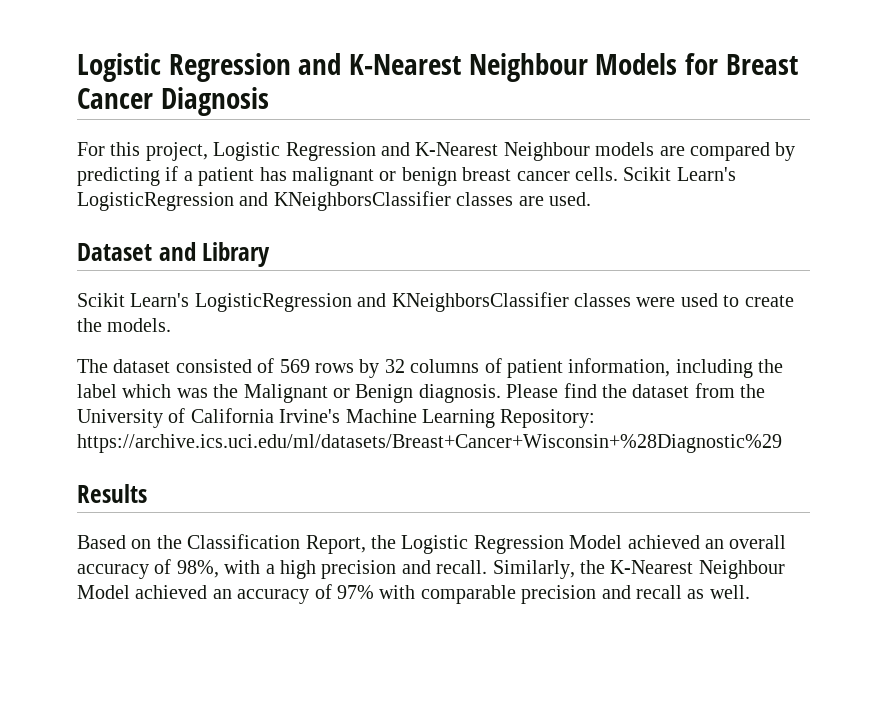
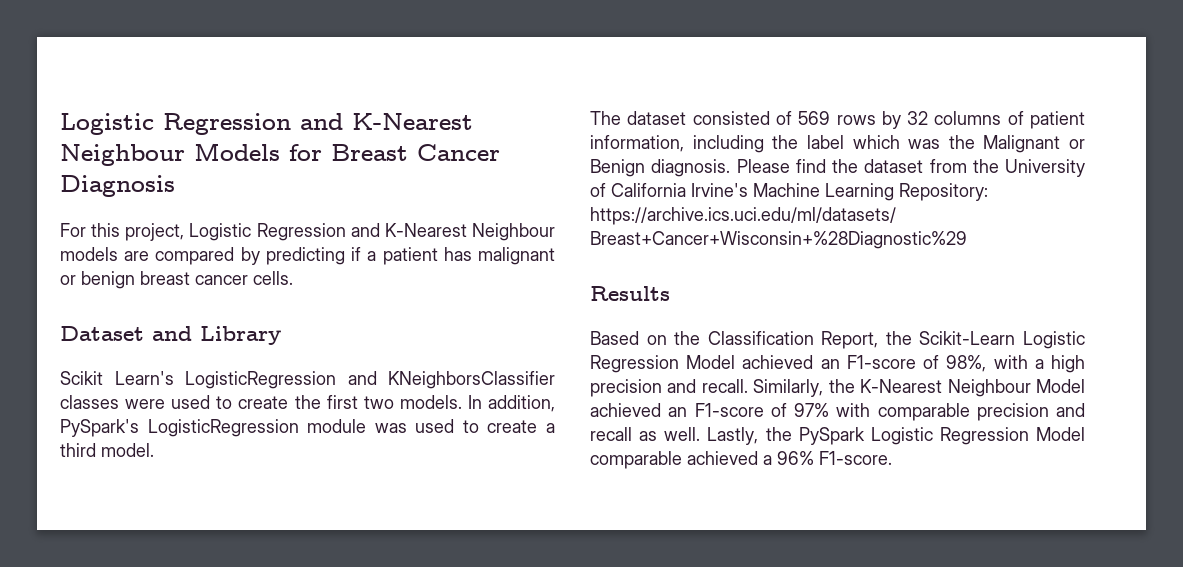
- Scikit Learn's LogisticRegression and KNeighborsClassifier classes are used.
- Scikit Learn's LogisticRegression and KNeighborsClassifier classes were used to create the models.
+ Scikit Learn's LogisticRegression and KNeighborsClassifier classes were used to create the first two models. In addition, PySpark's LogisticRegression module was used to create a third model.
- Based on the Classification Report, the Logistic Regression Model achieved an overall accuracy of 98%, with a high precision and recall.
+ Based on the Classification Report, the Scikit-Learn Logistic Regression Model achieved an F1-score of 98%, with a high precision and recall.
- Similarly, the K-Nearest Neighbour Model achieved an accuracy of 97% with comparable precision and recall as well.
+ Similarly, the K-Nearest Neighbour Model achieved an F1-score of 97% with comparable precision and recall as well.
+ Lastly, the PySpark Logistic Regression Model comparable achieved a 96% F1-score.

